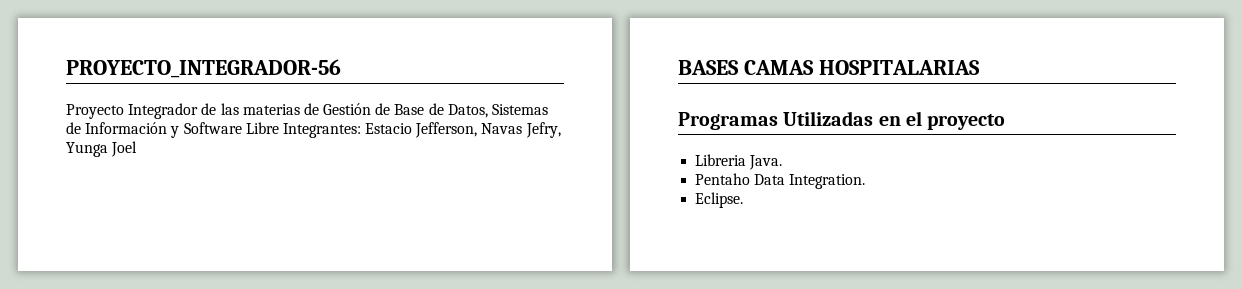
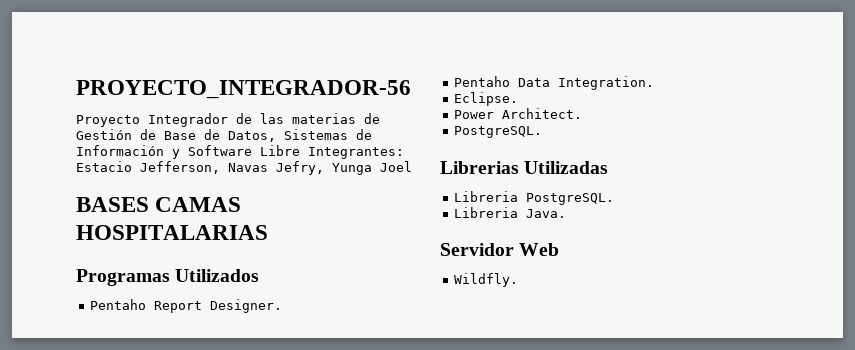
- Programas Utilizadas en el proyecto
- Libreria Java.
+ Programas Utilizados
+ Pentaho Report Designer.
  Pentaho Data Integration.
  Eclipse.
+ Power Architect.
+ PostgreSQL.
+ Librerias Utilizadas
+ Libreria PostgreSQL.
+ Libreria Java.
+ Servidor Web
+ Wildfly.

